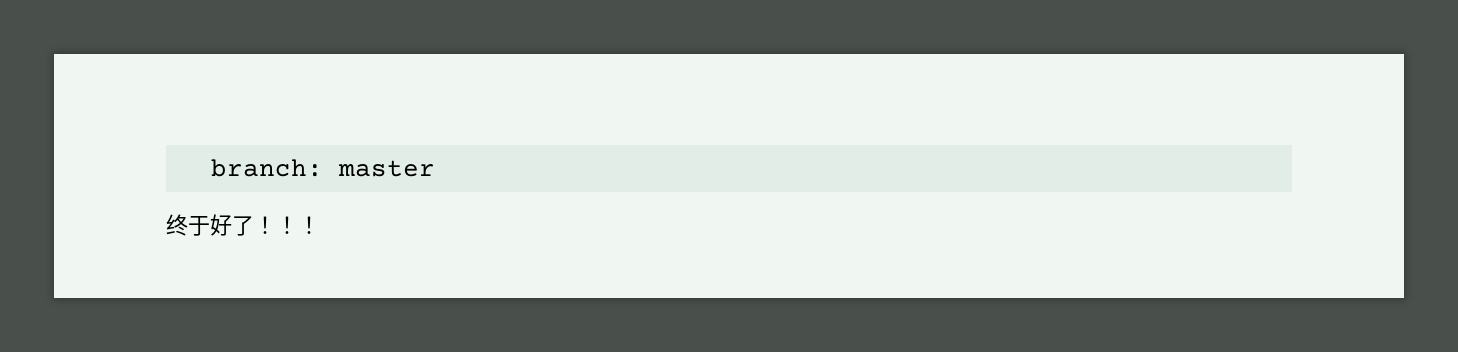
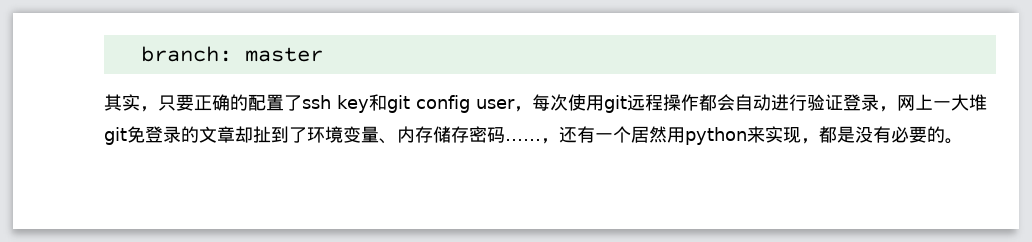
- 终于好了！！！
+ 其实，只要正确的配置了ssh key和git config user，每次使用git远程操作都会自动进行验证登录，网上一大堆git免登录的文章却扯到了环境变量、内存储存密码……，还有一个居然用python来实现，都是没有必要的。

